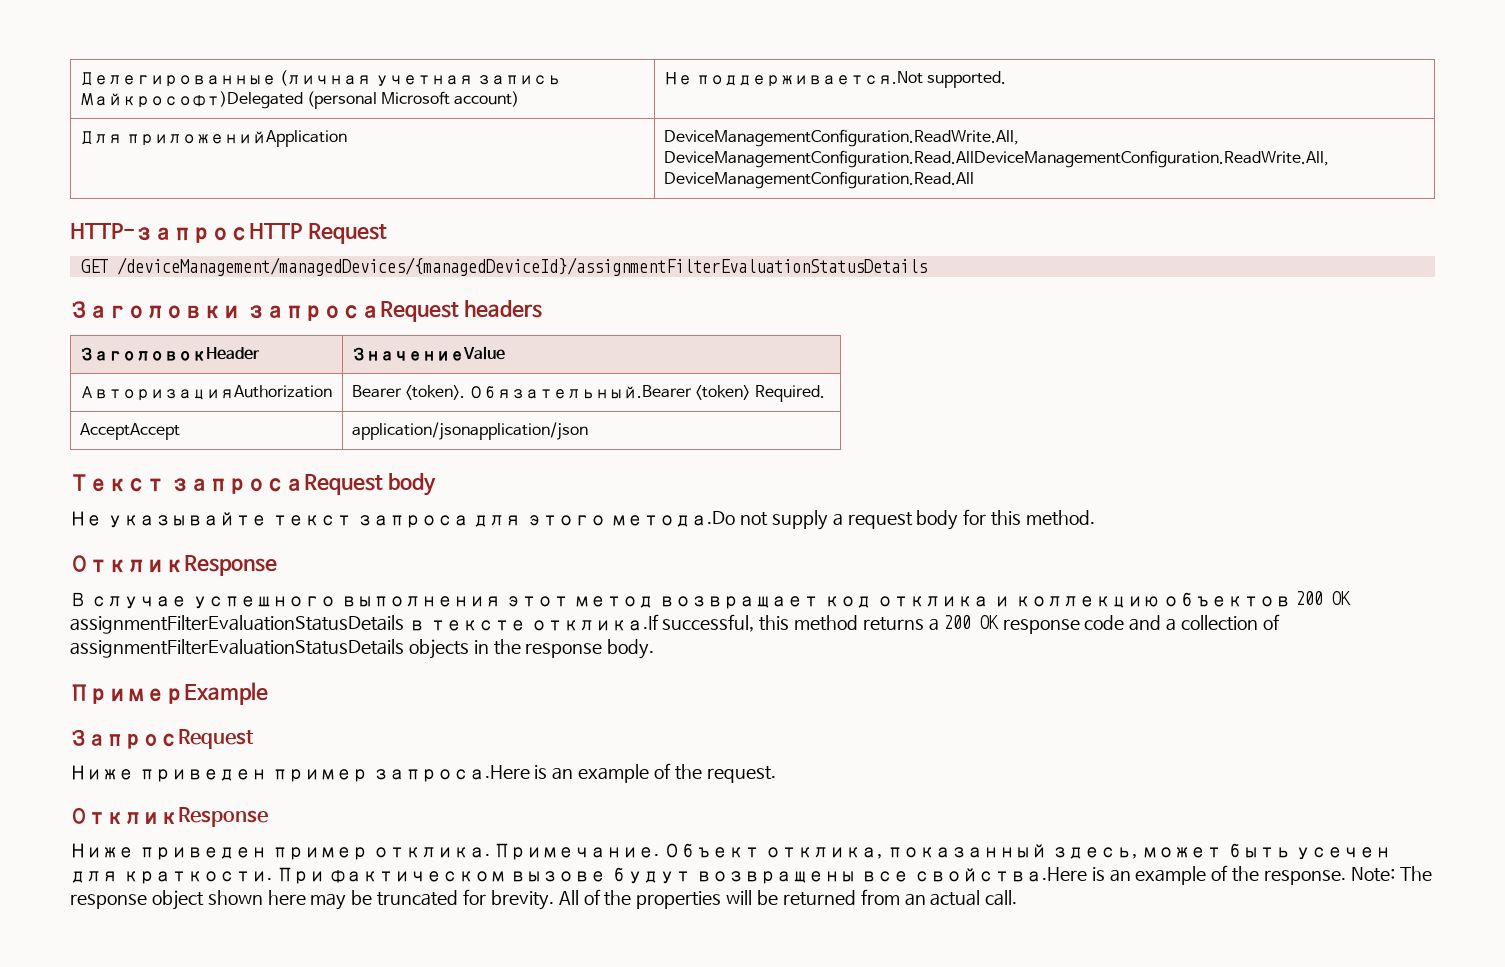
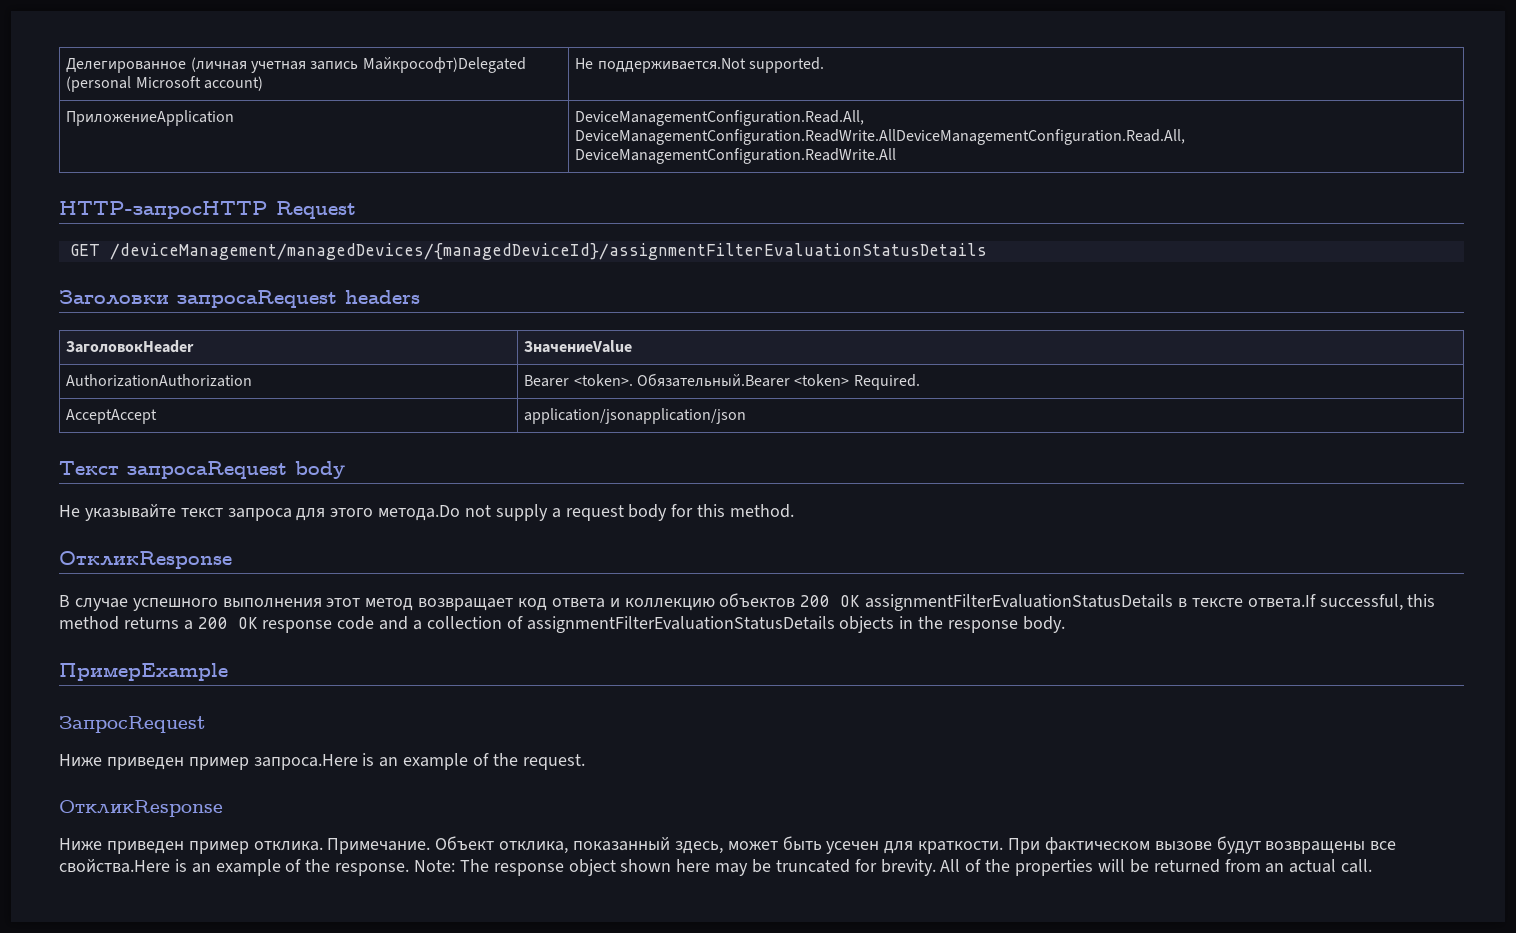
- Делегированные (личная учетная запись Майкрософт)Delegated (personal Microsoft account) | Не поддерживается.Not supported.
+ Делегированное (личная учетная запись Майкрософт)Delegated (personal Microsoft account) | Не поддерживается.Not supported.
- Для приложенийApplication | DeviceManagementConfiguration.ReadWrite.All, DeviceManagementConfiguration.Read.AllDeviceManagementConfiguration.ReadWrite.All, DeviceManagementConfiguration.Read.All
+ ПриложениеApplication | DeviceManagementConfiguration.Read.All, DeviceManagementConfiguration.ReadWrite.AllDeviceManagementConfiguration.Read.All, DeviceManagementConfiguration.ReadWrite.All
- АвторизацияAuthorization | Bearer <token>. Обязательный.Bearer <token> Required.
+ AuthorizationAuthorization | Bearer <token>. Обязательный.Bearer <token> Required.
- В случае успешного выполнения этот метод возвращает код отклика и коллекцию объектов 200 OK assignmentFilterEvaluationStatusDetails в тексте отклика.If successful, this method returns a 200 OK response code and a collection of assignmentFilterEvaluationStatusDetails objects in the response body.
+ В случае успешного выполнения этот метод возвращает код ответа и коллекцию объектов 200 OK assignmentFilterEvaluationStatusDetails в тексте ответа.If successful, this method returns a 200 OK response code and a collection of assignmentFilterEvaluationStatusDetails objects in the response body.

